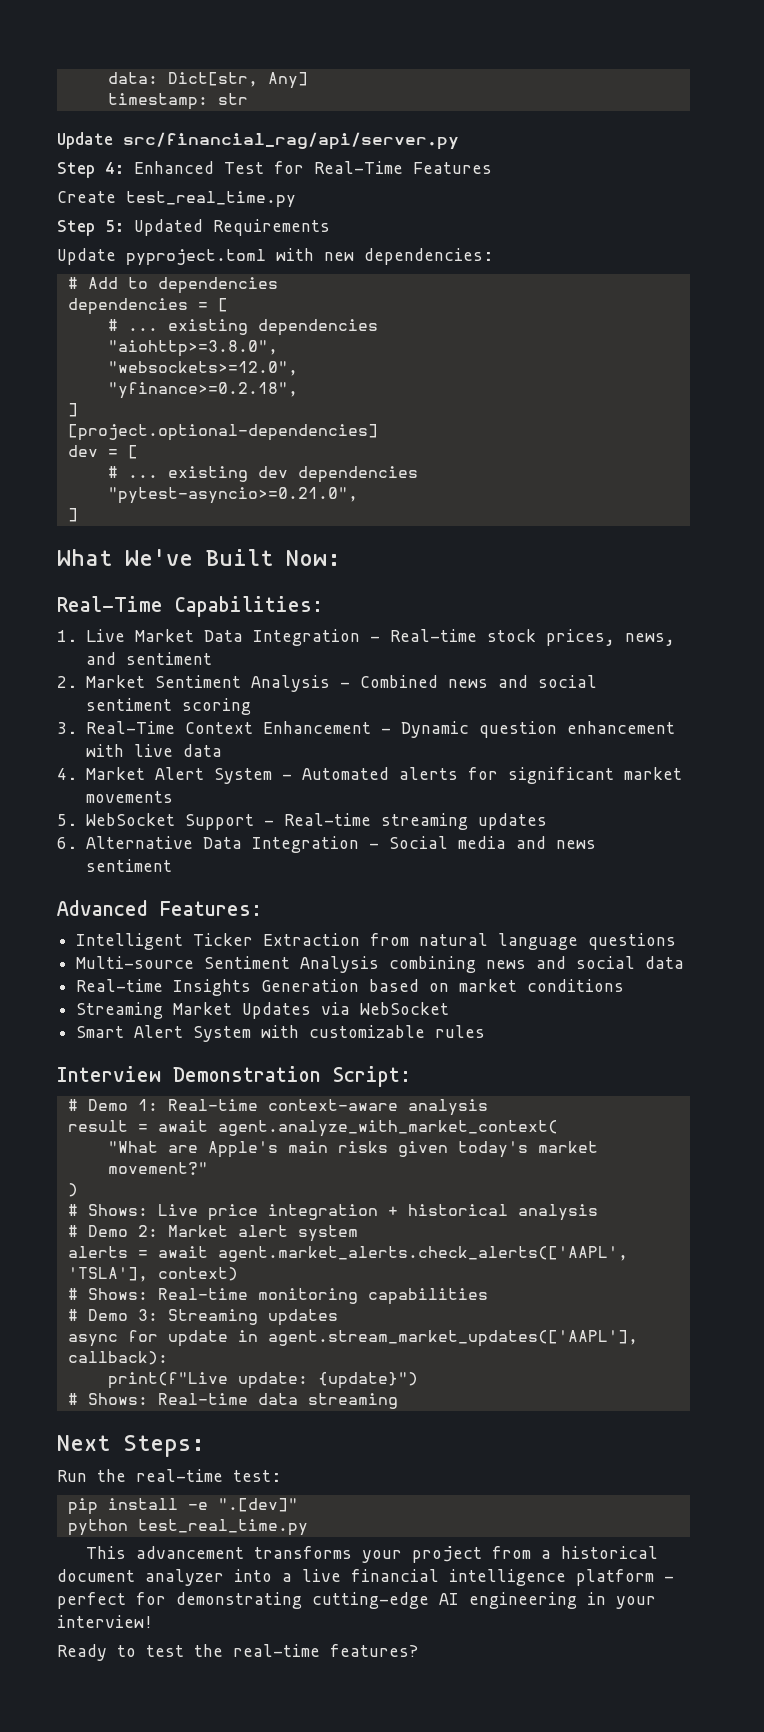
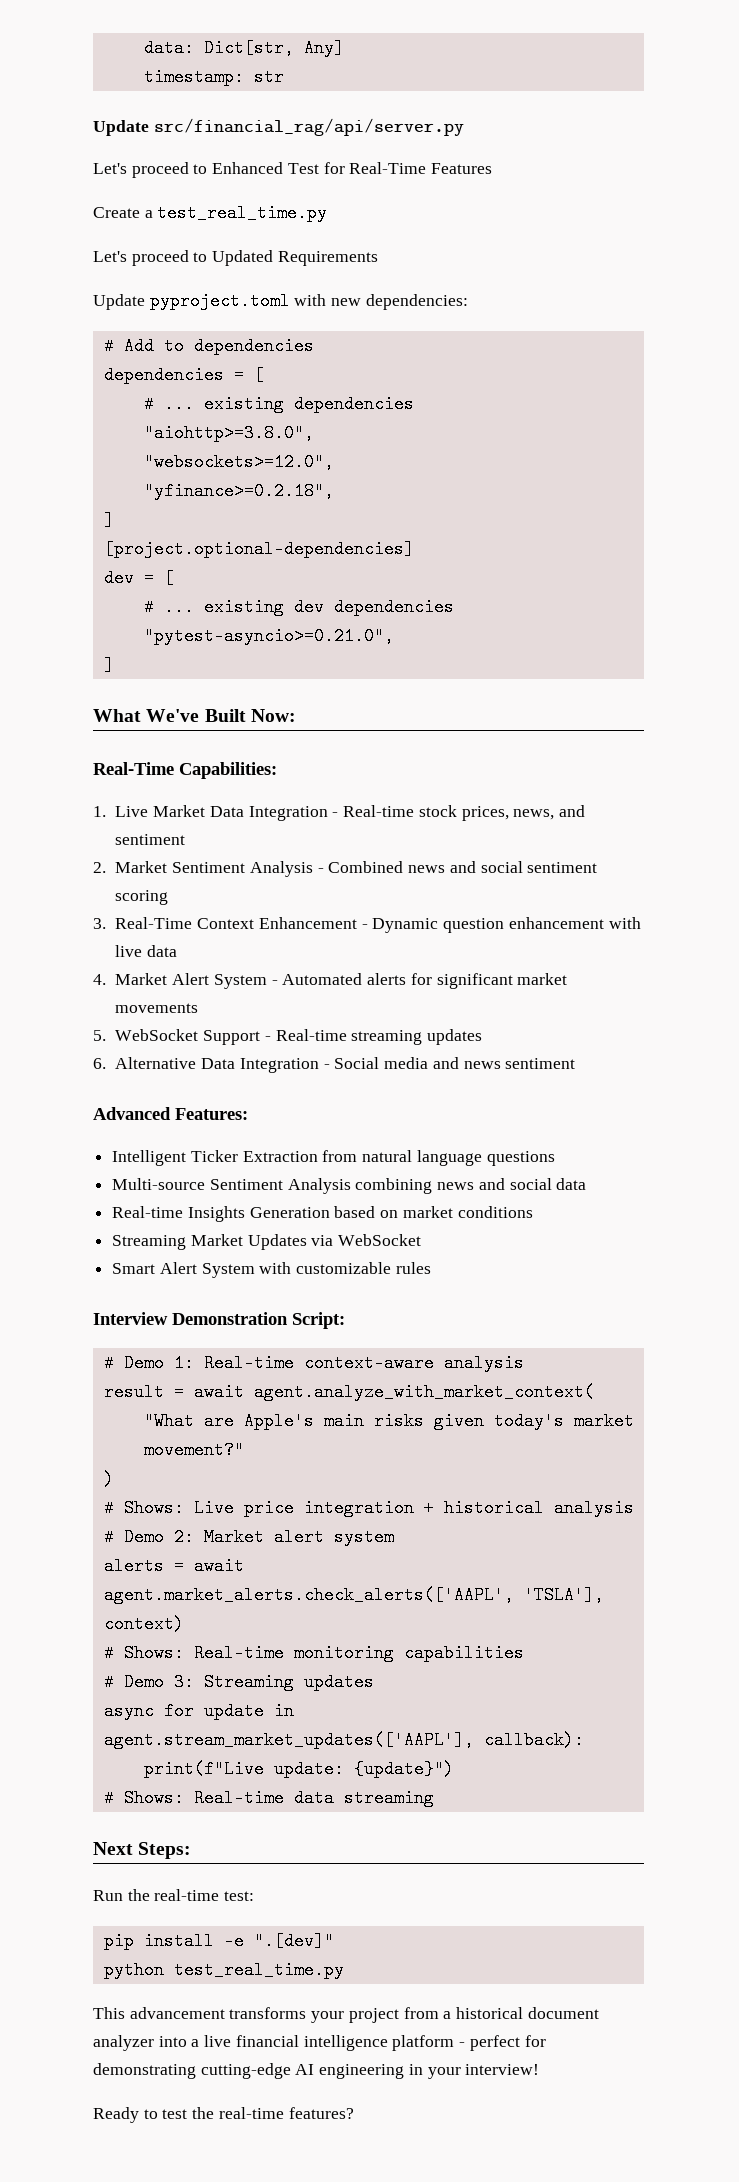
- Step 4: Enhanced Test for Real-Time Features
+ Let's proceed to Enhanced Test for Real-Time Features
- Create test_real_time.py
- Step 5: Updated Requirements
+ Create a test_real_time.py
+ Let's proceed to Updated Requirements

